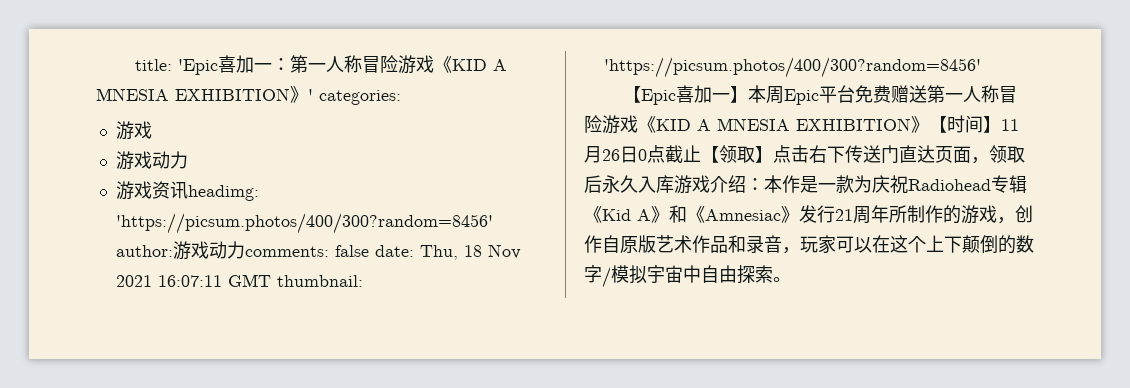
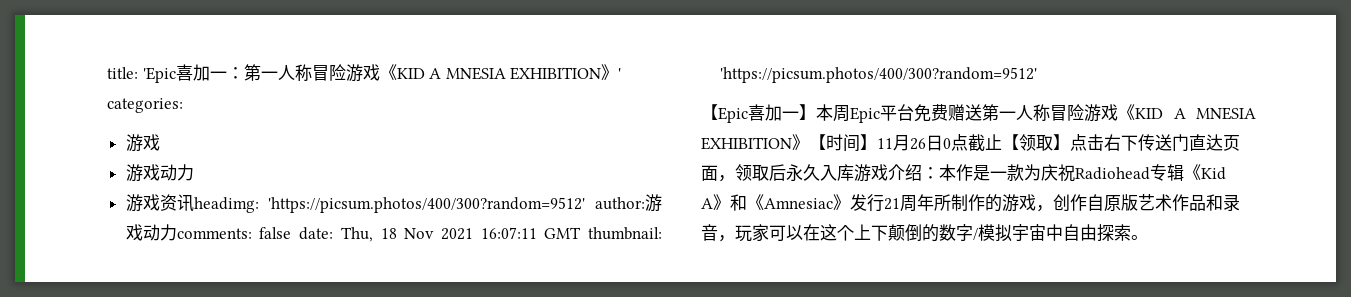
- 游戏资讯headimg: 'https://picsum.photos/400/300?random=8456' author:游戏动力comments: false date: Thu, 18 Nov 2021 16:07:11 GMT thumbnail: 'https://picsum.photos/400/300?random=8456'
+ 游戏资讯headimg: 'https://picsum.photos/400/300?random=9512' author:游戏动力comments: false date: Thu, 18 Nov 2021 16:07:11 GMT thumbnail: 'https://picsum.photos/400/300?random=9512'

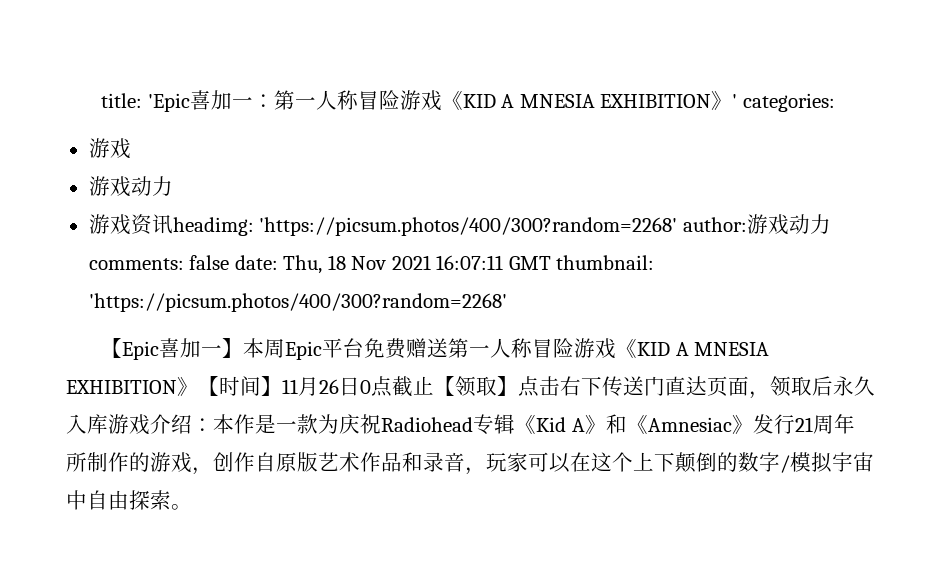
- 游戏资讯headimg: 'https://picsum.photos/400/300?random=9512' author:游戏动力comments: false date: Thu, 18 Nov 2021 16:07:11 GMT thumbnail: 'https://picsum.photos/400/300?random=9512'
+ 游戏资讯headimg: 'https://picsum.photos/400/300?random=2268' author:游戏动力comments: false date: Thu, 18 Nov 2021 16:07:11 GMT thumbnail: 'https://picsum.photos/400/300?random=2268'

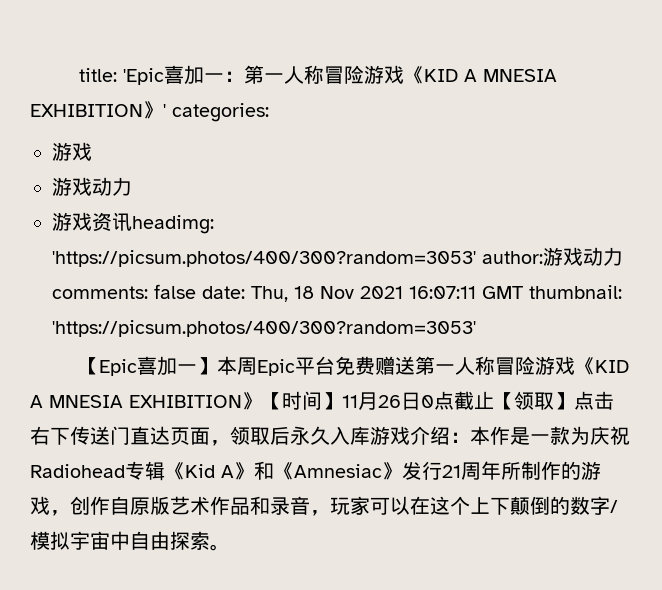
- 游戏资讯headimg: 'https://picsum.photos/400/300?random=2268' author:游戏动力comments: false date: Thu, 18 Nov 2021 16:07:11 GMT thumbnail: 'https://picsum.photos/400/300?random=2268'
+ 游戏资讯headimg: 'https://picsum.photos/400/300?random=3053' author:游戏动力comments: false date: Thu, 18 Nov 2021 16:07:11 GMT thumbnail: 'https://picsum.photos/400/300?random=3053'

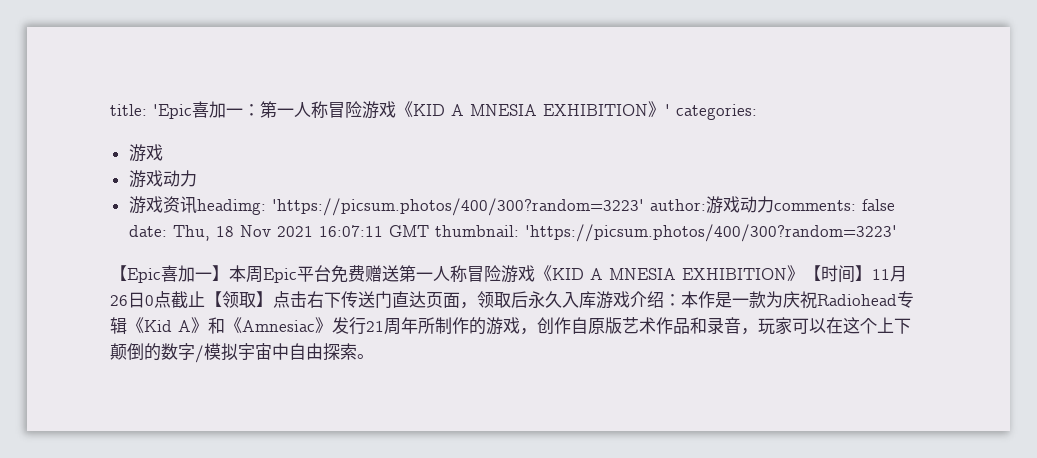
- 游戏资讯headimg: 'https://picsum.photos/400/300?random=3053' author:游戏动力comments: false date: Thu, 18 Nov 2021 16:07:11 GMT thumbnail: 'https://picsum.photos/400/300?random=3053'
+ 游戏资讯headimg: 'https://picsum.photos/400/300?random=3223' author:游戏动力comments: false date: Thu, 18 Nov 2021 16:07:11 GMT thumbnail: 'https://picsum.photos/400/300?random=3223'

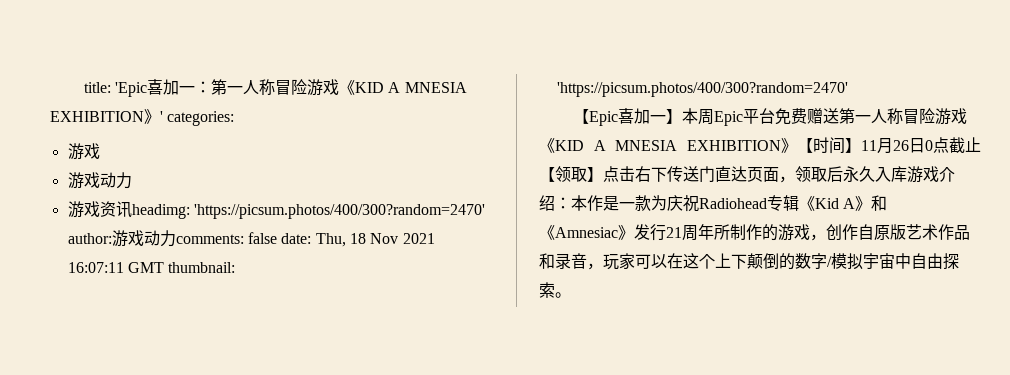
- 游戏资讯headimg: 'https://picsum.photos/400/300?random=3223' author:游戏动力comments: false date: Thu, 18 Nov 2021 16:07:11 GMT thumbnail: 'https://picsum.photos/400/300?random=3223'
+ 游戏资讯headimg: 'https://picsum.photos/400/300?random=2470' author:游戏动力comments: false date: Thu, 18 Nov 2021 16:07:11 GMT thumbnail: 'https://picsum.photos/400/300?random=2470'

